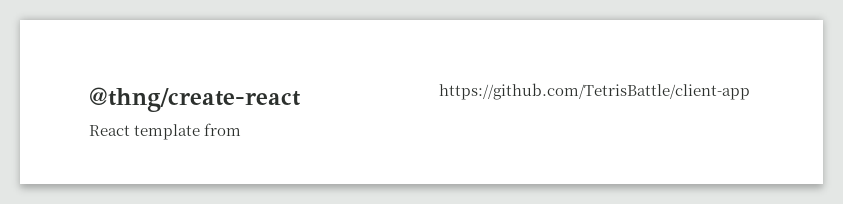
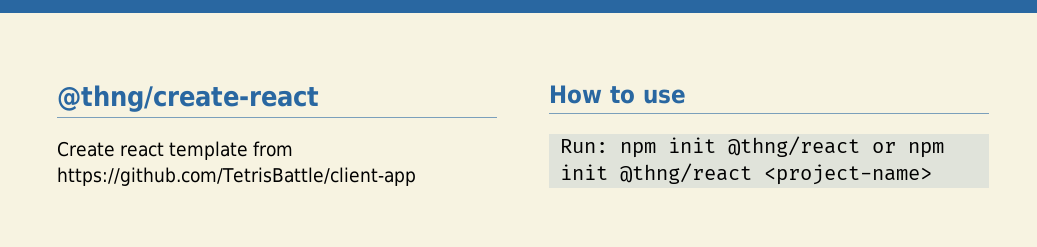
- React template from https://github.com/TetrisBattle/client-app
+ Create react template from https://github.com/TetrisBattle/client-app
+ How to use
+ Run: npm init @thng/react or npm init @thng/react <project-name>

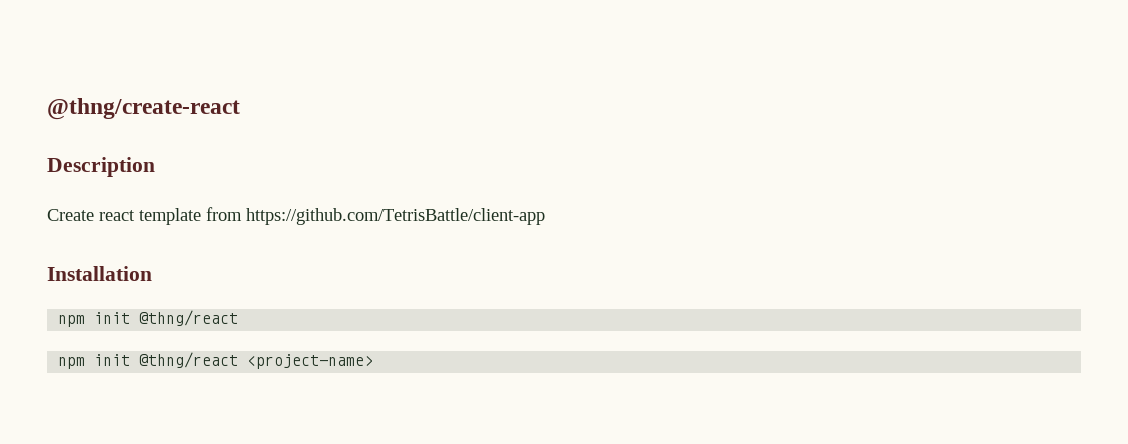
+ Description
- How to use
- Run: npm init @thng/react or npm init @thng/react <project-name>
+ Installation
+ npm init @thng/react
+ npm init @thng/react <project-name>

